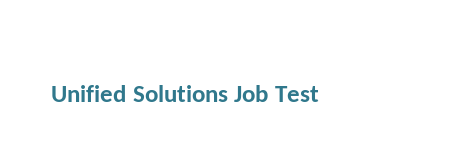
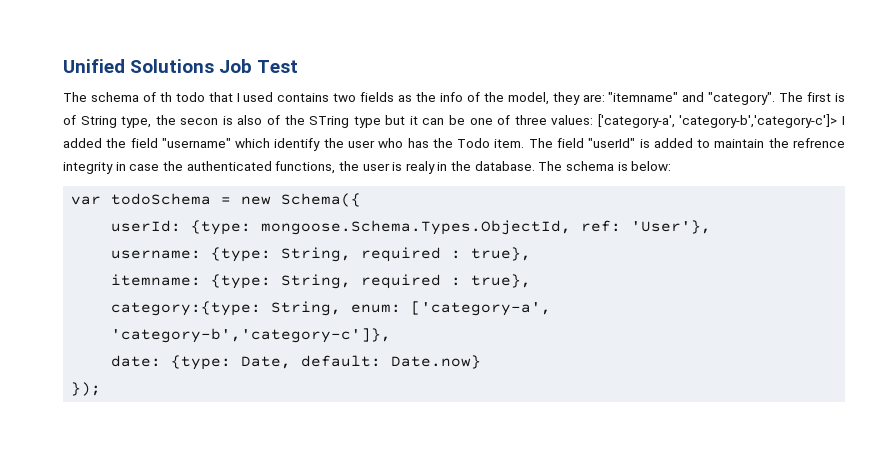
+ The schema of th todo that I used contains two fields as the info of the model, they are: "itemname" and "category". The first is of String type, the secon is also of the STring type but it can be one of three values: ['category-a', 'category-b','category-c']> I added the field "username" which identify the user who has the Todo item. The field "userId" is added to maintain the refrence integrity in case the authenticated functions, the user is realy in the database. The schema is below:
+ var todoSchema = new Schema({
+ userId: {type: mongoose.Schema.Types.ObjectId, ref: 'User'},
+ username: {type: String, required : true},
+ itemname: {type: String, required : true},
+ category:{type: String, enum: ['category-a', 'category-b','category-c']},
+ date: {type: Date, default: Date.now}
+ });

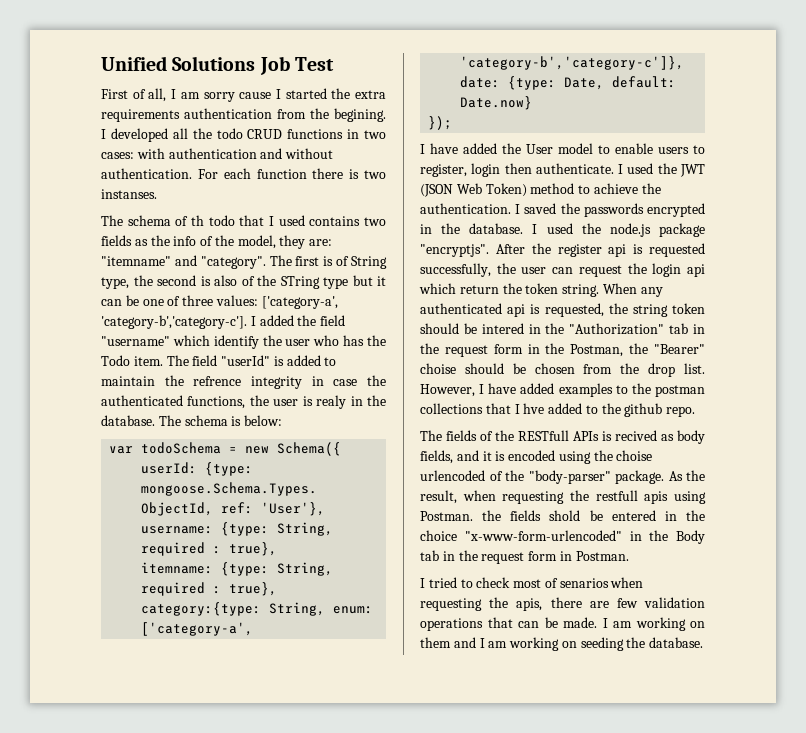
+ First of all, I am sorry cause I started the extra requirements authentication from the begining. I developed all the todo CRUD functions in two cases: with authentication and without authentication. For each function there is two instanses.
- The first is of String type, the secon is also of the STring type but it can be one of three values: ['category-a', 'category-b','category-c']> I added the field "username" which identify the user who has the Todo item.
+ The first is of String type, the second is also of the STring type but it can be one of three values: ['category-a', 'category-b','category-c']. I added the field "username" which identify the user who has the Todo item.
+ I have added the User model to enable users to register, login then authenticate. I used the JWT (JSON Web Token) method to achieve the authentication. I saved the passwords encrypted in the database. I used the node.js package "encryptjs". After the register api is requested successfully, the user can request the login api which return the token string. When any authenticated api is requested, the string token should be intered in the "Authorization" tab in the request form in the Postman, the "Bearer" choise should be chosen from the drop list. However, I have added examples to the postman collections that I hve added to the github repo.
+ The fields of the RESTfull APIs is recived as body fields, and it is encoded using the choise urlencoded of the "body-parser" package. As the result, when requesting the restfull apis using Postman. the fields shold be entered in the choice "x-www-form-urlencoded" in the Body tab in the request form in Postman.
+ I tried to check most of senarios when requesting the apis, there are few validation operations that can be made. I am working on them and I am working on seeding the database.

